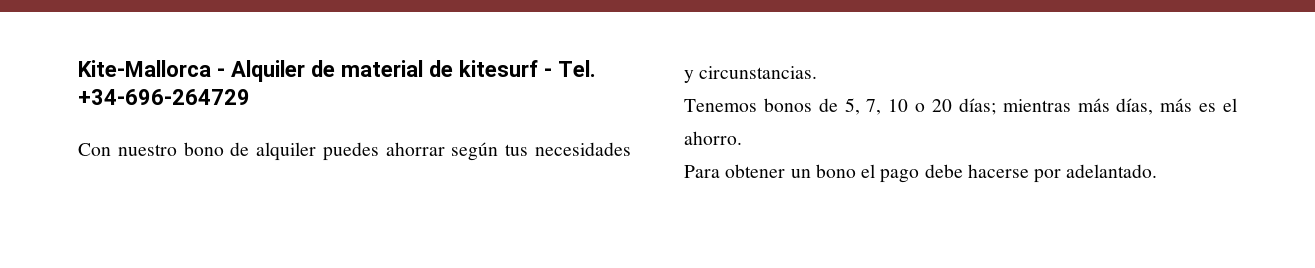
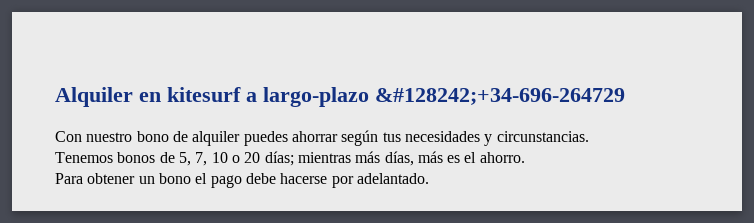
- Kite-Mallorca - Alquiler de material de kitesurf - Tel. +34-696-264729
+ Alquiler en kitesurf a largo-plazo &#128242;+34-696-264729

